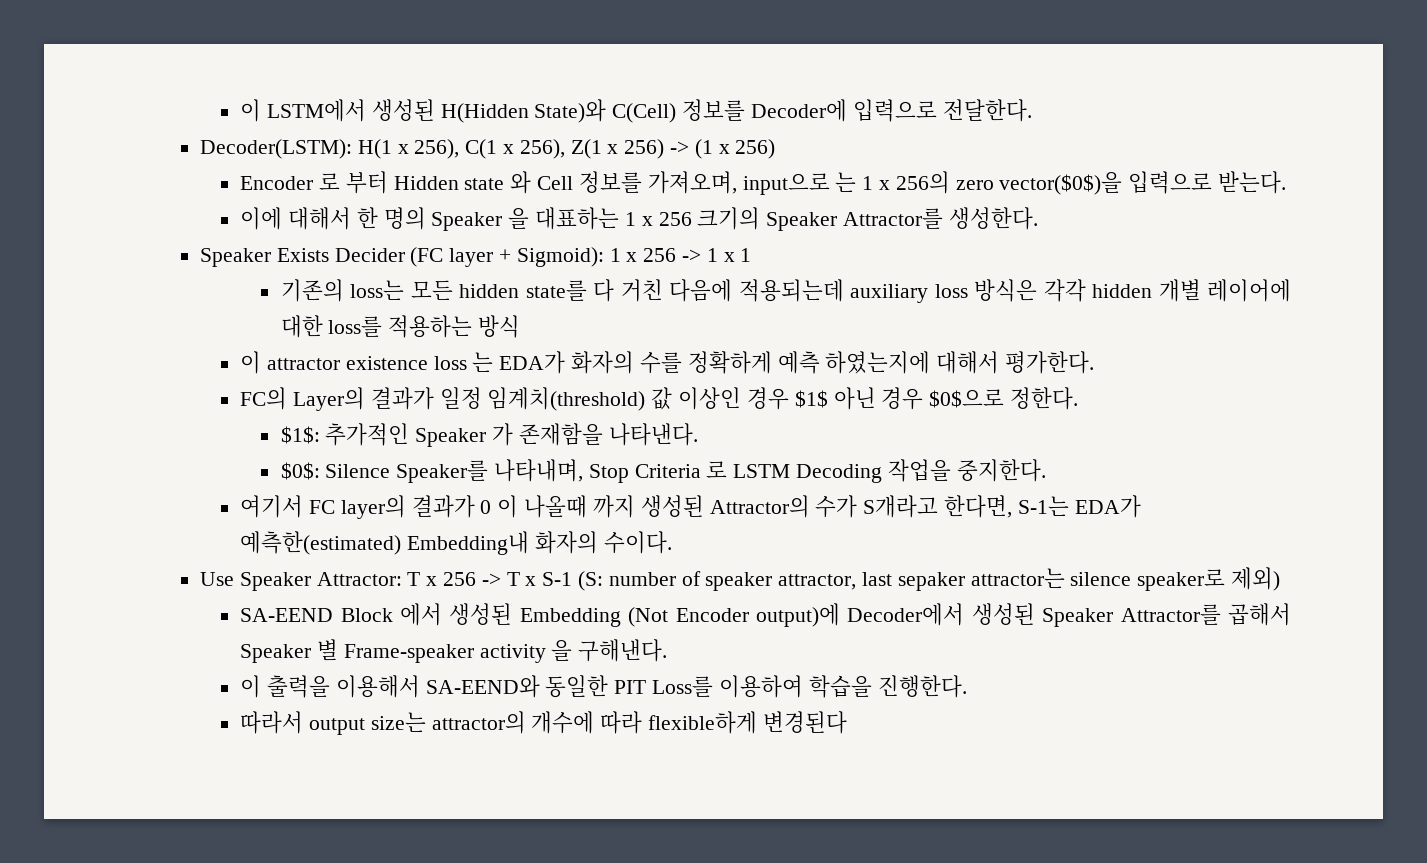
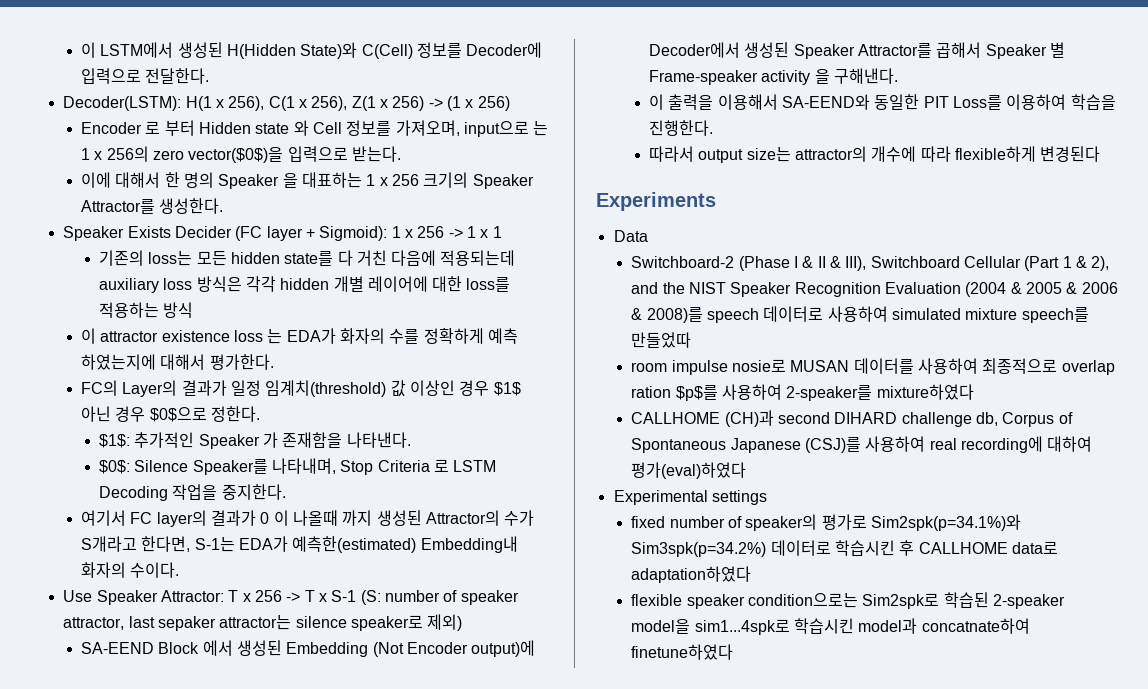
+ Experiments
+ Data
+ Switchboard-2 (Phase I & II & III), Switchboard Cellular (Part 1 & 2), and the NIST Speaker Recognition Evaluation (2004 & 2005 & 2006 & 2008)를 speech 데이터로 사용하여 simulated mixture speech를 만들었따
+ room impulse nosie로 MUSAN 데이터를 사용하여 최종적으로 overlap ration $p$를 사용하여 2-speaker를 mixture하였다
+ CALLHOME (CH)과 second DIHARD challenge db, Corpus of Spontaneous Japanese (CSJ)를 사용하여 real recording에 대하여 평가(eval)하였다
+ Experimental settings
+ fixed number of speaker의 평가로 Sim2spk(p=34.1%)와 Sim3spk(p=34.2%) 데이터로 학습시킨 후 CALLHOME data로 adaptation하였다
+ flexible speaker condition으로는 Sim2spk로 학습된 2-speaker model을 sim1...4spk로 학습시킨 model과 concatnate하여 finetune하였다

